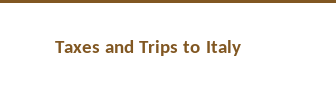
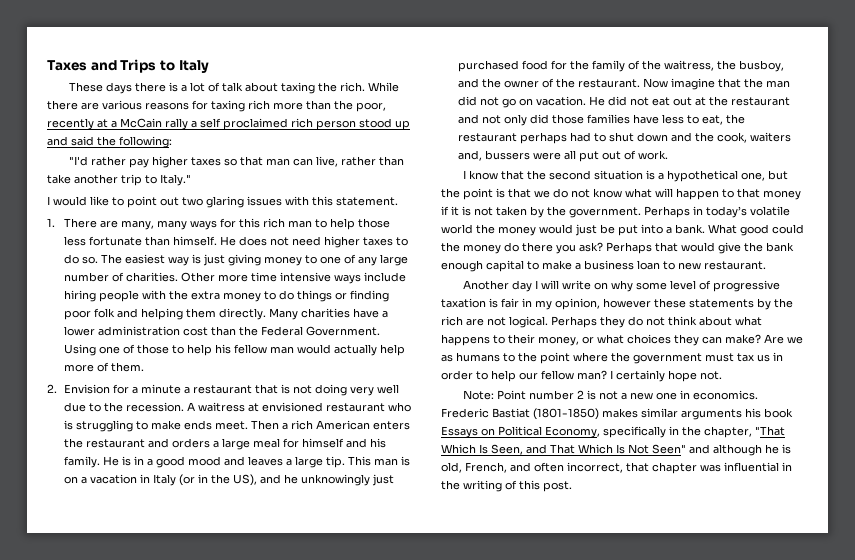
+ These days there is a lot of talk about taxing the rich. While there are various reasons for taxing rich more than the poor, recently at a McCain rally a self proclaimed rich person stood up and said the following:
+ "I'd rather pay higher taxes so that man can live, rather than take another trip to Italy."
+ I would like to point out two glaring issues with this statement.
+ 1. There are many, many ways for this rich man to help those less fortunate than himself. He does not need higher taxes to do so. The easiest way is just giving money to one of any large number of charities. Other more time intensive ways include hiring people with the extra money to do things or finding poor folk and helping them directly. Many charities have a lower administration cost than the Federal Government. Using one of those to help his fellow man would actually help more of them.
+ 2. Envision for a minute a restaurant that is not doing very well due to the recession. A waitress at envisioned restaurant who is struggling to make ends meet. Then a rich American enters the restaurant and orders a large meal for himself and his family. He is in a good mood and leaves a large tip. This man is on a vacation in Italy (or in the US), and he unknowingly just purchased food for the family of the waitress, the busboy, and the owner of the restaurant. Now imagine that the man did not go on vacation. He did not eat out at the restaurant and not only did those families have less to eat, the restaurant perhaps had to shut down and the cook, waiters and, bussers were all put out of work.
+ I know that the second situation is a hypothetical one, but the point is that we do not know what will happen to that money if it is not taken by the government. Perhaps in today’s volatile world the money would just be put into a bank. What good could the money do there you ask? Perhaps that would give the bank enough capital to make a business loan to new restaurant.
+ Another day I will write on why some level of progressive taxation is fair in my opinion, however these statements by the rich are not logical. Perhaps they do not think about what happens to their money, or what choices they can make? Are we as humans to the point where the government must tax us in order to help our fellow man? I certainly hope not.
+ Note: Point number 2 is not a new one in economics. Frederic Bastiat (1801-1850) makes similar arguments his book Essays on Political Economy, specifically in the chapter, "That Which Is Seen, and That Which Is Not Seen" and although he is old, French, and often incorrect, that chapter was influential in the writing of this post.

